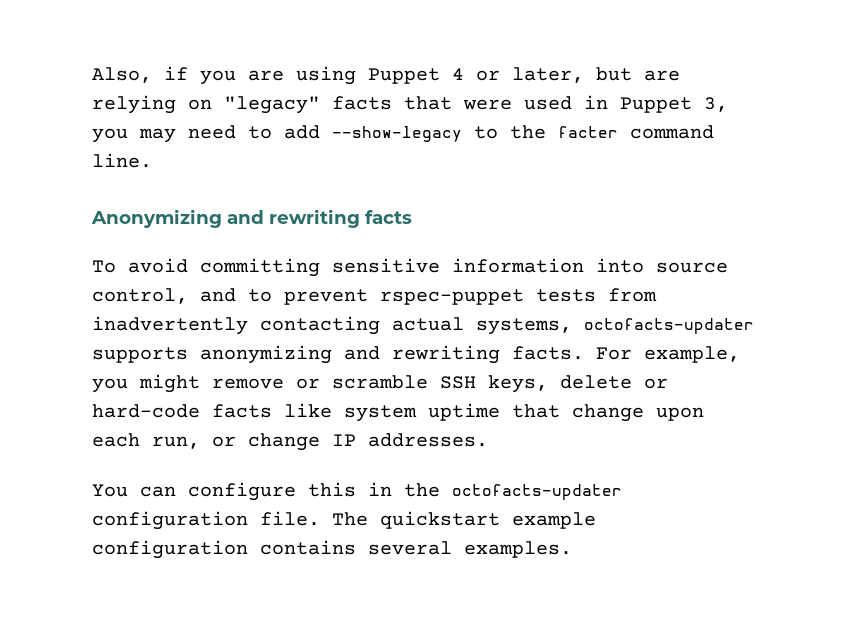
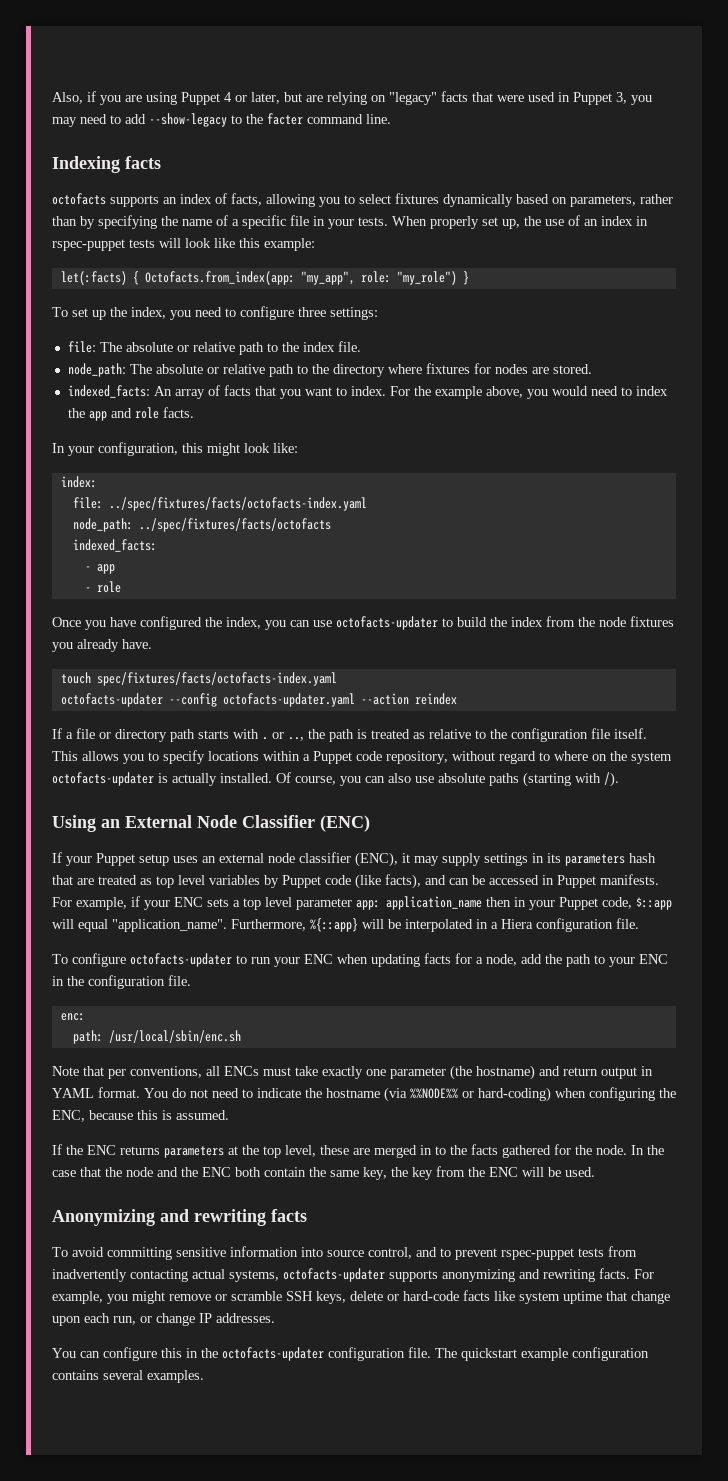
+ Indexing facts
+ octofacts supports an index of facts, allowing you to select fixtures dynamically based on parameters, rather than by specifying the name of a specific file in your tests. When properly set up, the use of an index in rspec-puppet tests will look like this example:
+ let(:facts) { Octofacts.from_index(app: "my_app", role: "my_role") }
+ To set up the index, you need to configure three settings:
+ file: The absolute or relative path to the index file.
+ node_path: The absolute or relative path to the directory where fixtures for nodes are stored.
+ indexed_facts: An array of facts that you want to index. For the example above, you would need to index the app and role facts.
+ In your configuration, this might look like:
+ index:
+ file: ../spec/fixtures/facts/octofacts-index.yaml
+ node_path: ../spec/fixtures/facts/octofacts
+ indexed_facts:
+ - app
+ - role
+ Once you have configured the index, you can use octofacts-updater to build the index from the node fixtures you already have.
+ touch spec/fixtures/facts/octofacts-index.yaml
+ octofacts-updater --config octofacts-updater.yaml --action reindex
+ If a file or directory path starts with . or .., the path is treated as relative to the configuration file itself. This allows you to specify locations within a Puppet code repository, without regard to where on the system octofacts-updater is actually installed. Of course, you can also use absolute paths (starting with /).
+ Using an External Node Classifier (ENC)
+ If your Puppet setup uses an external node classifier (ENC), it may supply settings in its parameters hash that are treated as top level variables by Puppet code (like facts), and can be accessed in Puppet manifests. For example, if your ENC sets a top level parameter app: application_name then in your Puppet code, $::app will equal "application_name". Furthermore, %{::app} will be interpolated in a Hiera configuration file.
+ To configure octofacts-updater to run your ENC when updating facts for a node, add the path to your ENC in the configuration file.
+ enc:
+ path: /usr/local/sbin/enc.sh
+ Note that per conventions, all ENCs must take exactly one parameter (the hostname) and return output in YAML format. You do not need to indicate the hostname (via %%NODE%% or hard-coding) when configuring the ENC, because this is assumed.
+ If the ENC returns parameters at the top level, these are merged in to the facts gathered for the node. In the case that the node and the ENC both contain the same key, the key from the ENC will be used.

